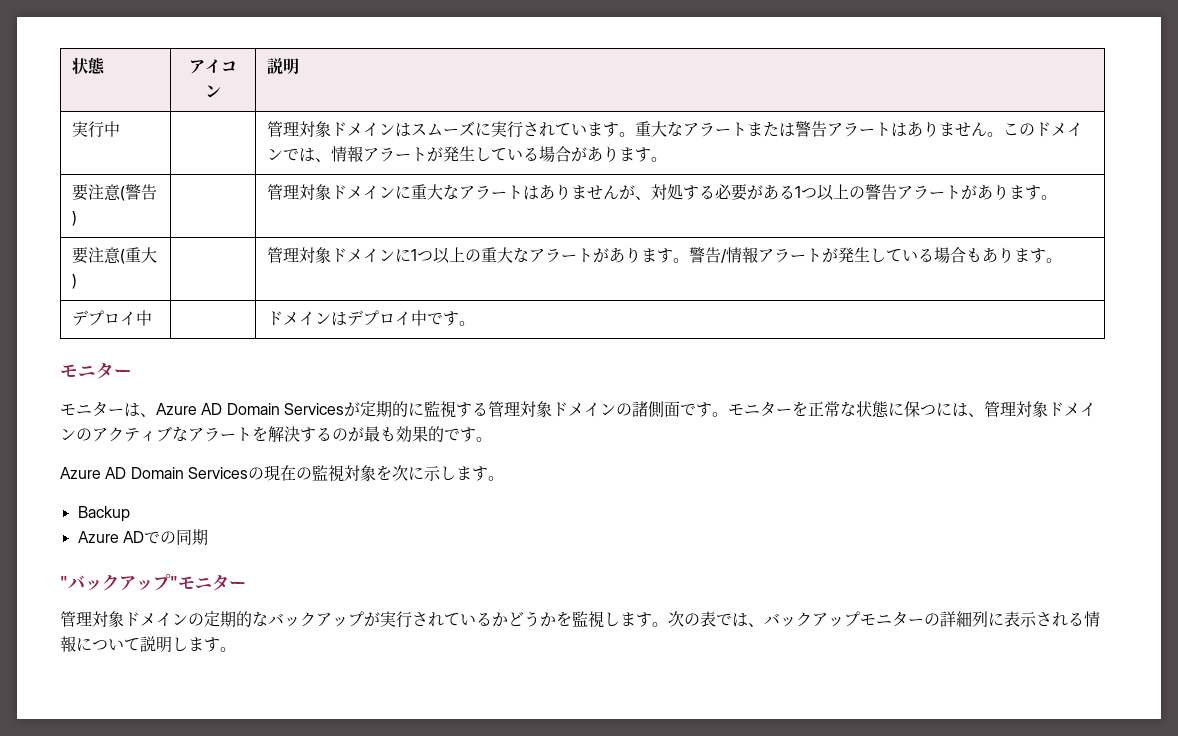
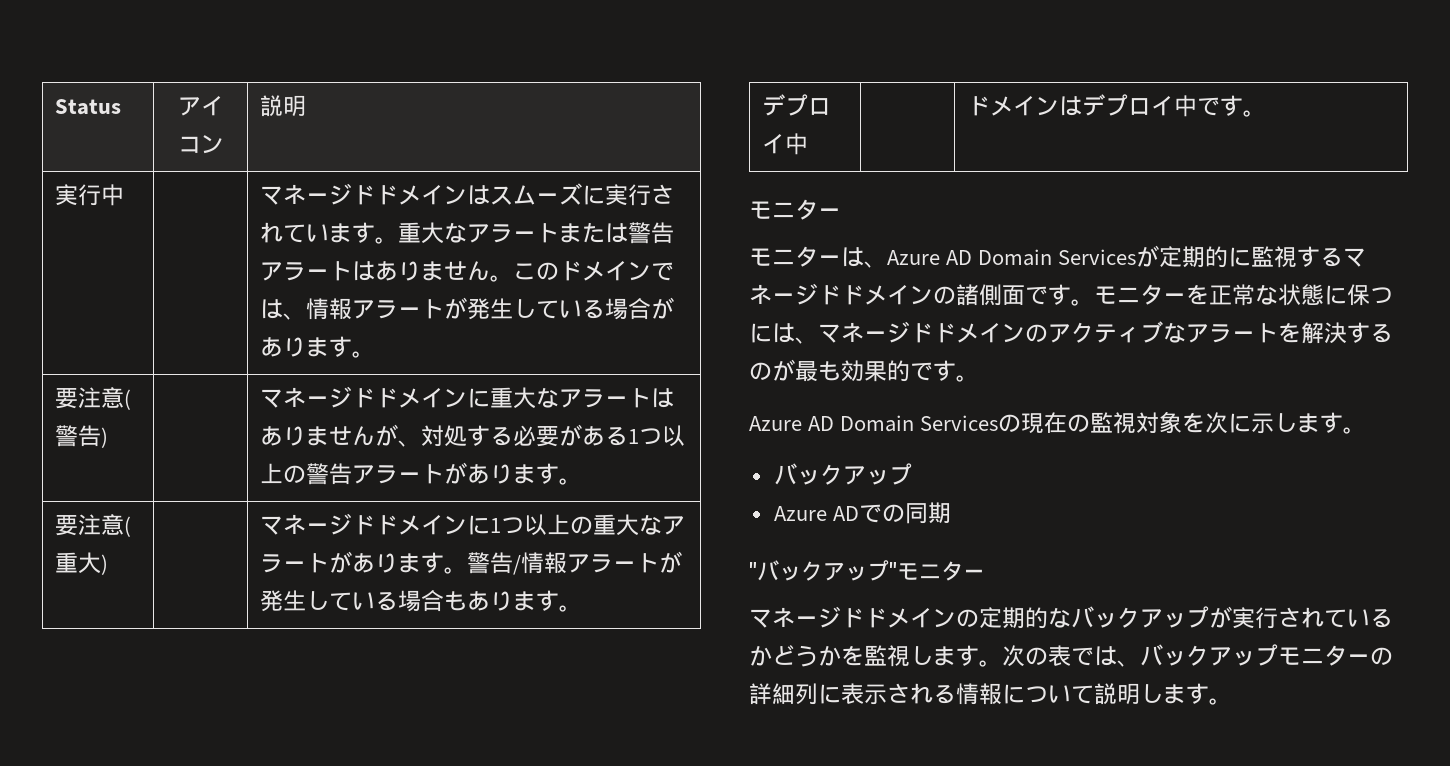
- 状態 | アイコン | 説明
+ Status | アイコン | 説明
- 実行中 | | 管理対象ドメインはスムーズに実行されています。重大なアラートまたは警告アラートはありません。このドメインでは、情報アラートが発生している場合があります。
+ 実行中 | | マネージドドメインはスムーズに実行されています。重大なアラートまたは警告アラートはありません。このドメインでは、情報アラートが発生している場合があります。
- 要注意(警告) | | 管理対象ドメインに重大なアラートはありませんが、対処する必要がある1つ以上の警告アラートがあります。
+ 要注意(警告) | | マネージドドメインに重大なアラートはありませんが、対処する必要がある1つ以上の警告アラートがあります。
- 要注意(重大) | | 管理対象ドメインに1つ以上の重大なアラートがあります。警告/情報アラートが発生している場合もあります。
+ 要注意(重大) | | マネージドドメインに1つ以上の重大なアラートがあります。警告/情報アラートが発生している場合もあります。
- モニターは、Azure AD Domain Servicesが定期的に監視する管理対象ドメインの諸側面です。
+ モニターは、Azure AD Domain Servicesが定期的に監視するマネージドドメインの諸側面です。
- モニターを正常な状態に保つには、管理対象ドメインのアクティブなアラートを解決するのが最も効果的です。
+ モニターを正常な状態に保つには、マネージドドメインのアクティブなアラートを解決するのが最も効果的です。
  Azure AD Domain Servicesの現在の監視対象を次に示します。
- Backup
+ バックアップ
- 管理対象ドメインの定期的なバックアップが実行されているかどうかを監視します。
+ マネージドドメインの定期的なバックアップが実行されているかどうかを監視します。

